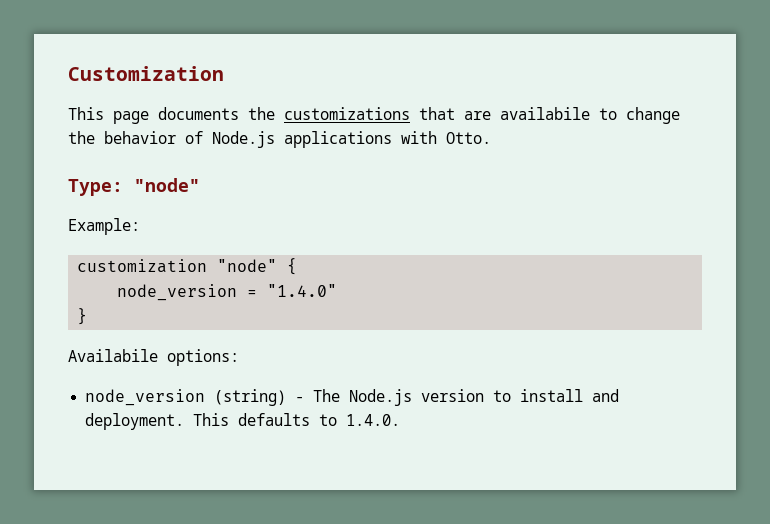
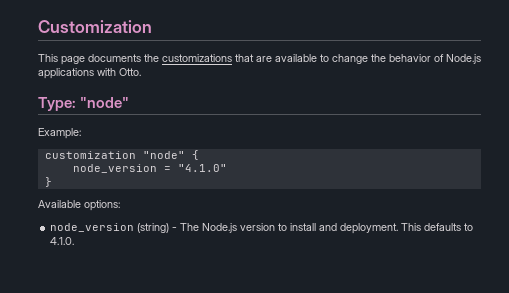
- This page documents the customizations that are availabile to change the behavior of Node.js applications with Otto.
+ This page documents the customizations that are available to change the behavior of Node.js applications with Otto.
- node_version = "1.4.0"
+ node_version = "4.1.0"
- Availabile options:
+ Available options:
- This defaults to 1.4.0.
+ This defaults to 4.1.0.

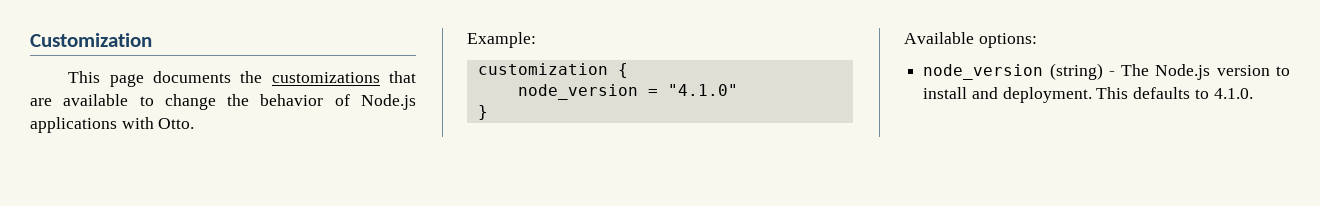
- Type: "node"
- customization "node" {
+ customization {

